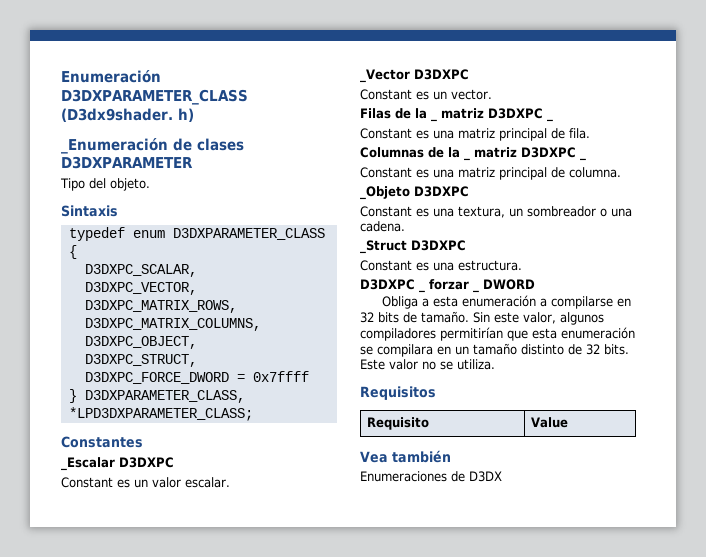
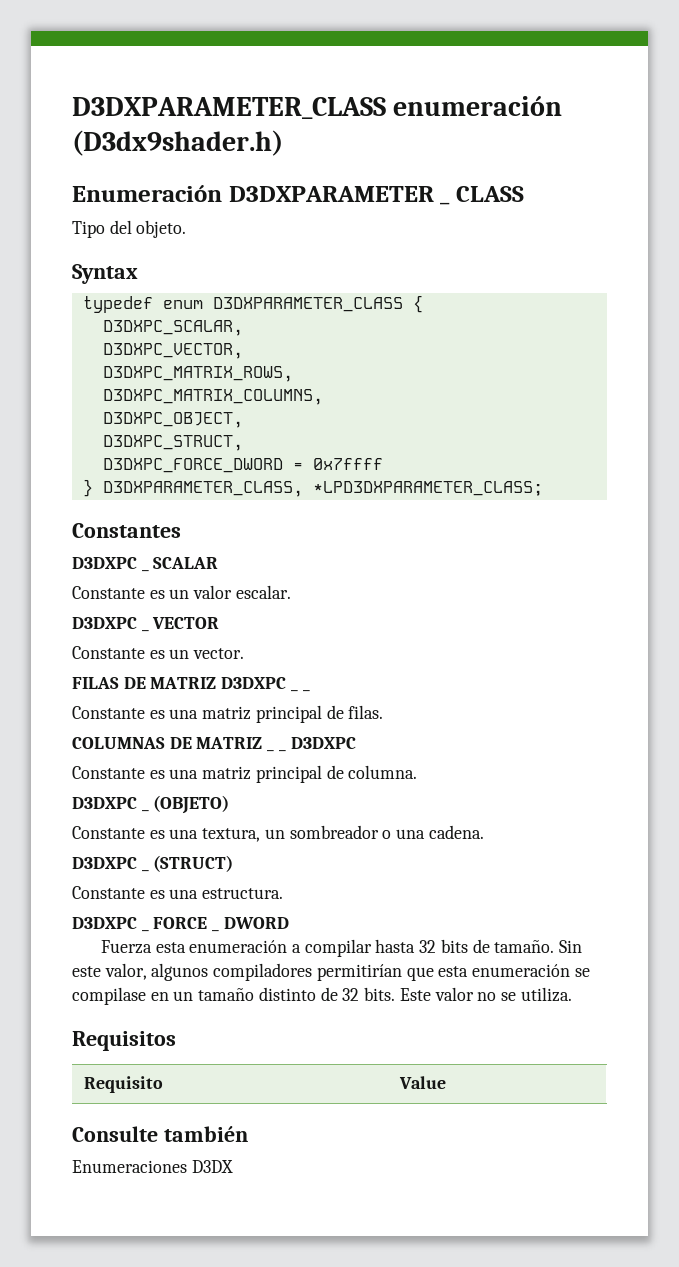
- Enumeración D3DXPARAMETER_CLASS (D3dx9shader. h)
- _Enumeración de clases D3DXPARAMETER
+ D3DXPARAMETER_CLASS enumeración (D3dx9shader.h)
+ Enumeración D3DXPARAMETER _ CLASS
- Sintaxis
+ Syntax
- _Escalar D3DXPC
- Constant es un valor escalar.
+ D3DXPC _ SCALAR
+ Constante es un valor escalar.
- _Vector D3DXPC
- Constant es un vector.
+ D3DXPC _ VECTOR
+ Constante es un vector.
- Filas de la _ matriz D3DXPC _
- Constant es una matriz principal de fila.
- Columnas de la _ matriz D3DXPC _
- Constant es una matriz principal de columna.
+ FILAS DE MATRIZ D3DXPC _ _
+ Constante es una matriz principal de filas.
+ COLUMNAS DE MATRIZ _ _ D3DXPC
+ Constante es una matriz principal de columna.
- _Objeto D3DXPC
- Constant es una textura, un sombreador o una cadena.
+ D3DXPC _ (OBJETO)
+ Constante es una textura, un sombreador o una cadena.
- _Struct D3DXPC
- Constant es una estructura.
+ D3DXPC _ (STRUCT)
+ Constante es una estructura.
- D3DXPC _ forzar _ DWORD
+ D3DXPC _ FORCE _ DWORD
- Obliga a esta enumeración a compilarse en 32 bits de tamaño.
+ Fuerza esta enumeración a compilar hasta 32 bits de tamaño.
- Sin este valor, algunos compiladores permitirían que esta enumeración se compilara en un tamaño distinto de 32 bits.
+ Sin este valor, algunos compiladores permitirían que esta enumeración se compilase en un tamaño distinto de 32 bits.
- Vea también
+ Consulte también
- Enumeraciones de D3DX
+ Enumeraciones D3DX

